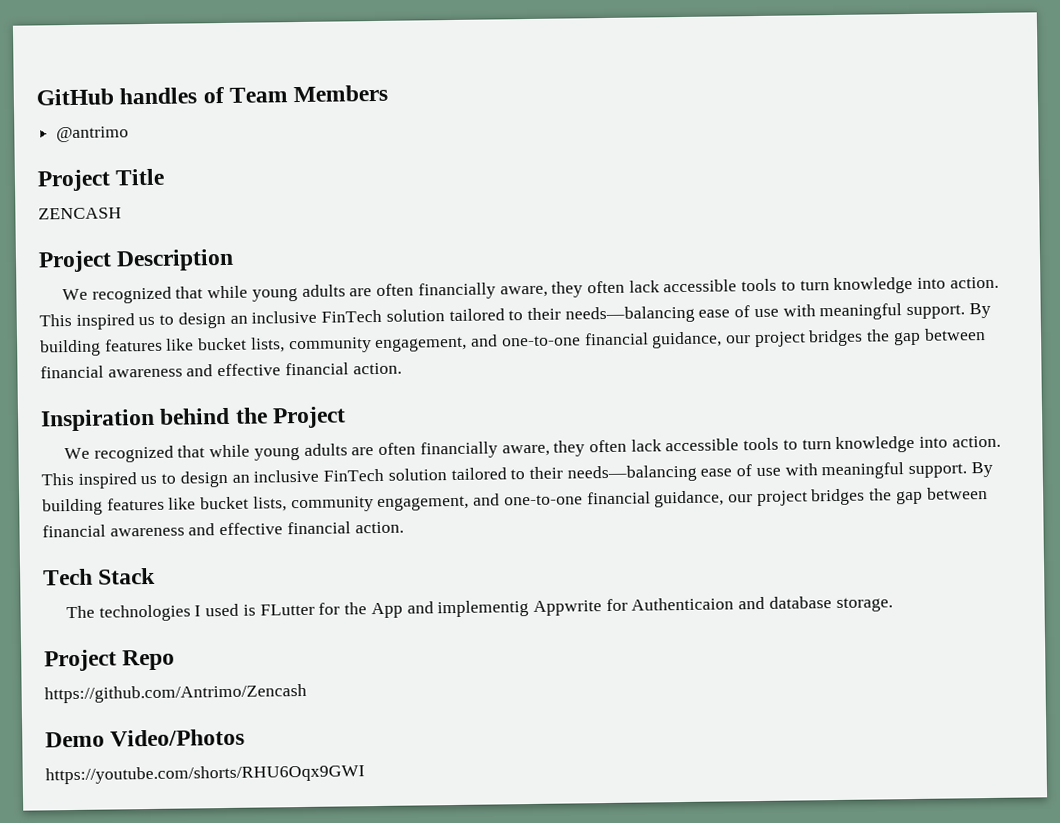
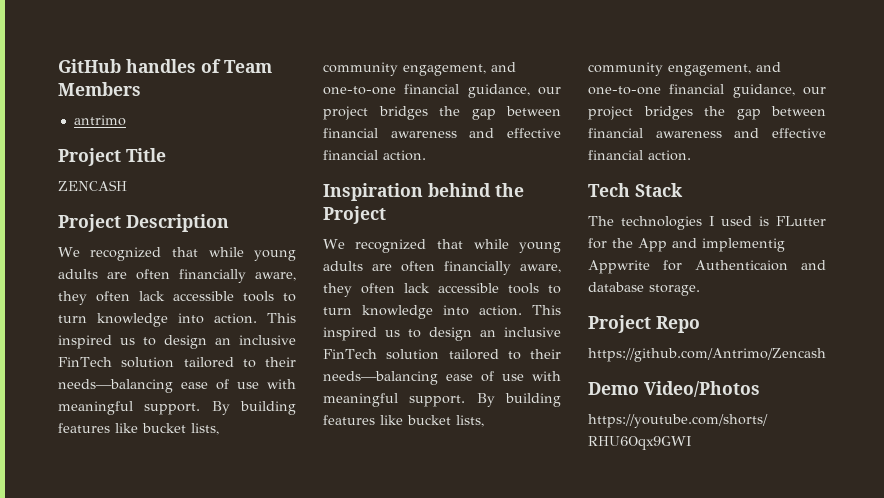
- @antrimo
+ antrimo

